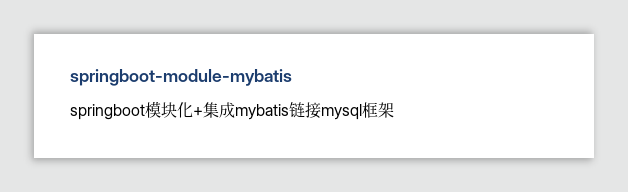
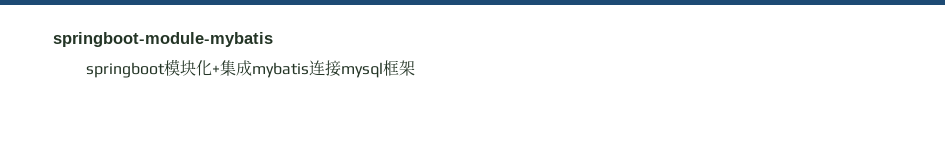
- springboot模块化+集成mybatis链接mysql框架
+ springboot模块化+集成mybatis连接mysql框架

